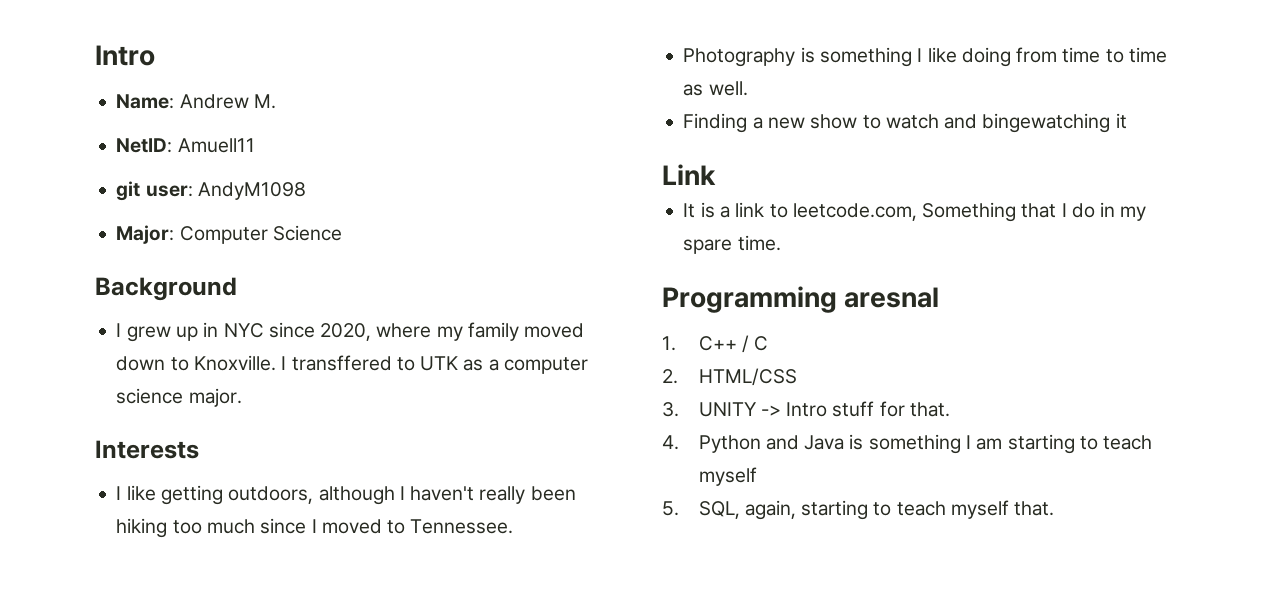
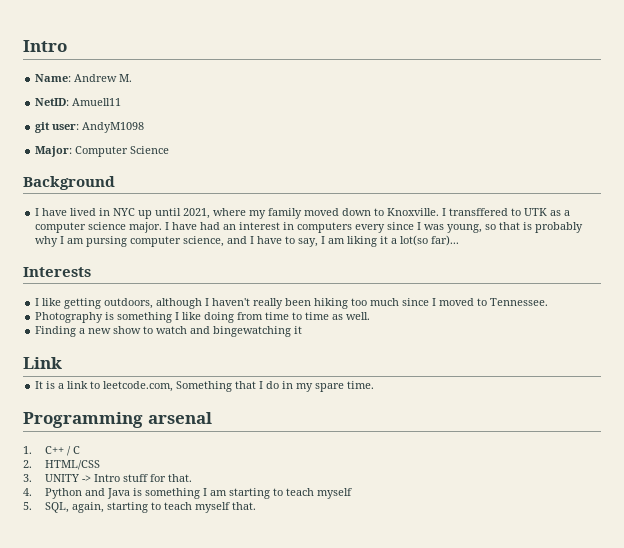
- I grew up in NYC since 2020, where my family moved down to Knoxville.
+ I have lived in NYC up until 2021, where my family moved down to Knoxville.
+ I have had an interest in computers every since I was young, so that is probably why I am pursing computer science, and I have to say, I am liking it a lot(so far)...
- Programming aresnal
+ Programming arsenal

